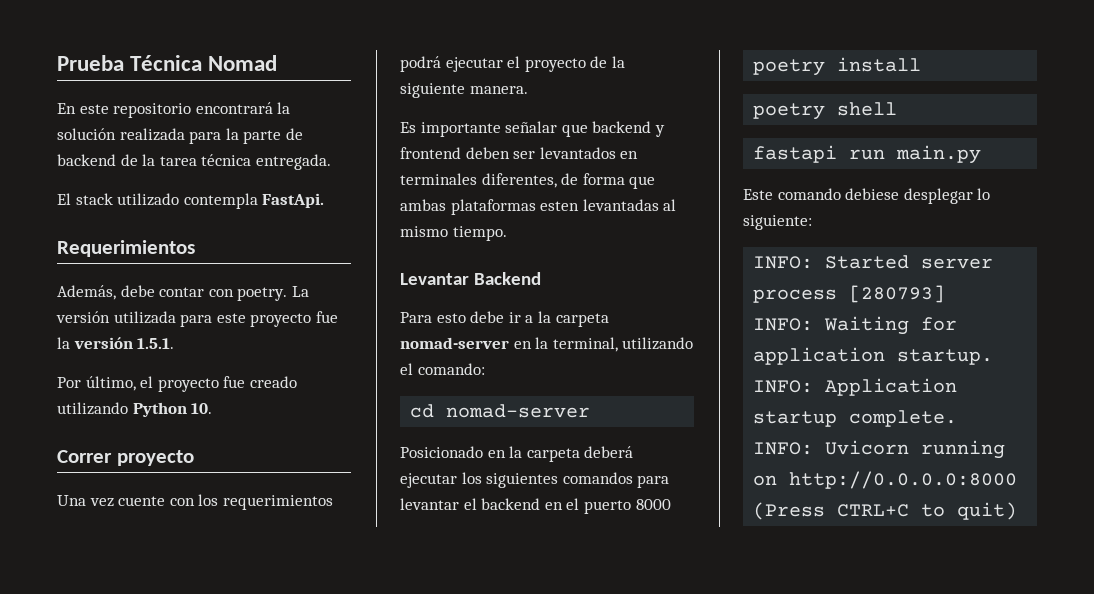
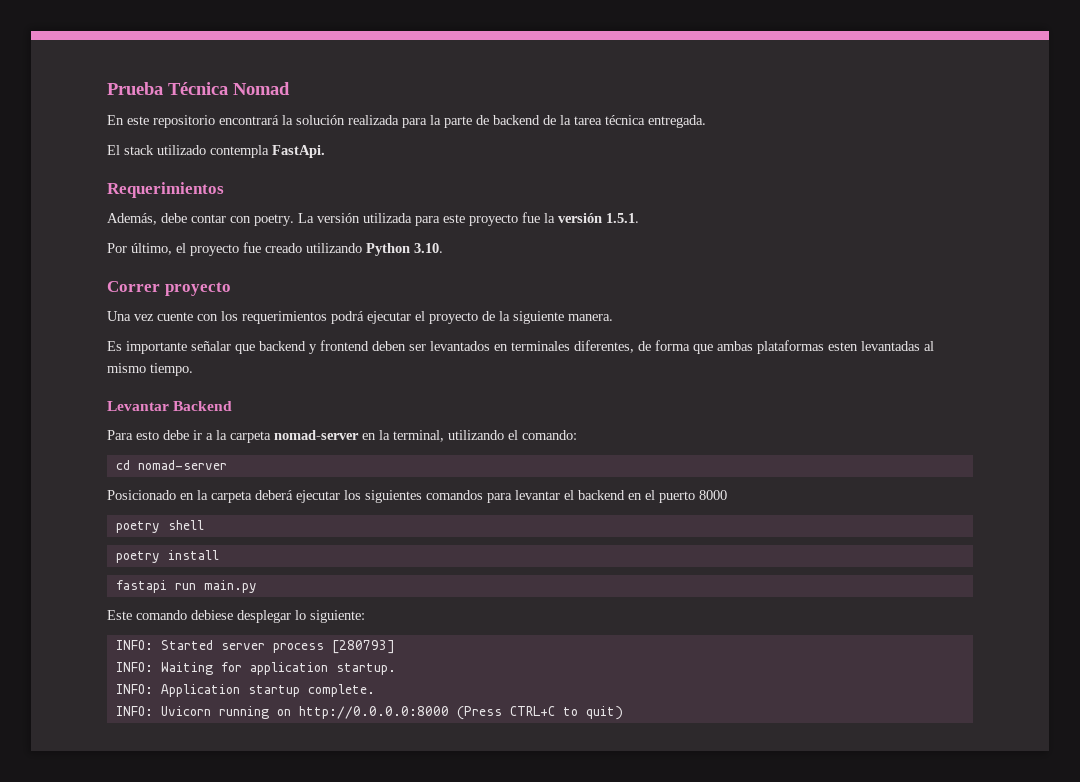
- Por último, el proyecto fue creado utilizando Python 10.
+ Por último, el proyecto fue creado utilizando Python 3.10.
+ poetry shell
  poetry install
- poetry shell

